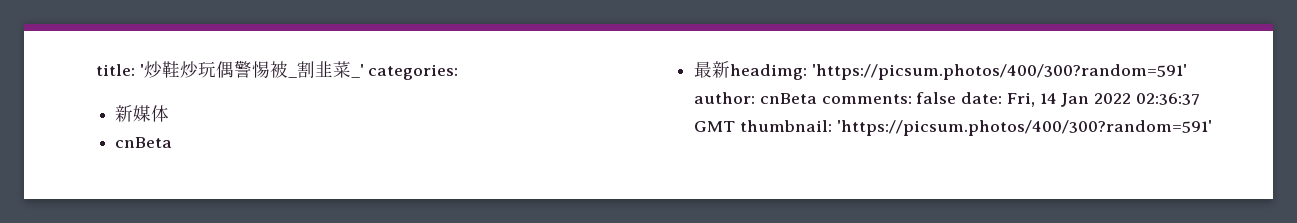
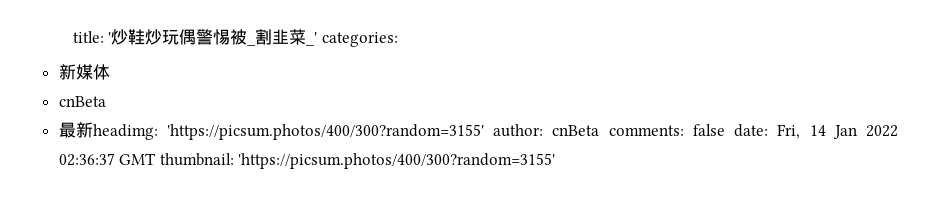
- 最新headimg: 'https://picsum.photos/400/300?random=591' author: cnBeta comments: false date: Fri, 14 Jan 2022 02:36:37 GMT thumbnail: 'https://picsum.photos/400/300?random=591'
+ 最新headimg: 'https://picsum.photos/400/300?random=3155' author: cnBeta comments: false date: Fri, 14 Jan 2022 02:36:37 GMT thumbnail: 'https://picsum.photos/400/300?random=3155'

